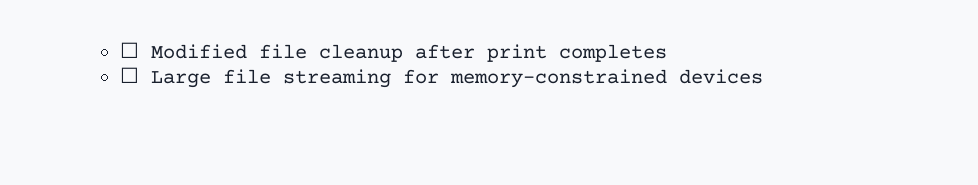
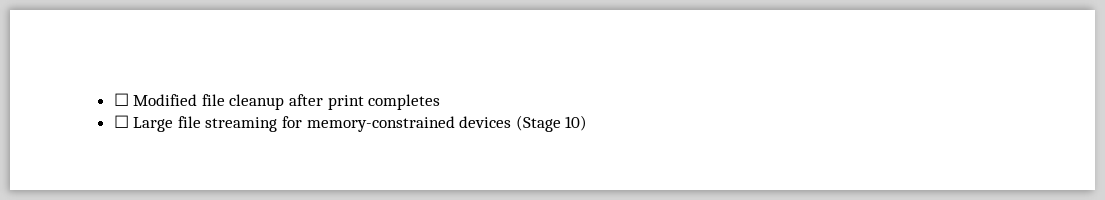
- ☐ Large file streaming for memory-constrained devices
+ ☐ Large file streaming for memory-constrained devices (Stage 10)

